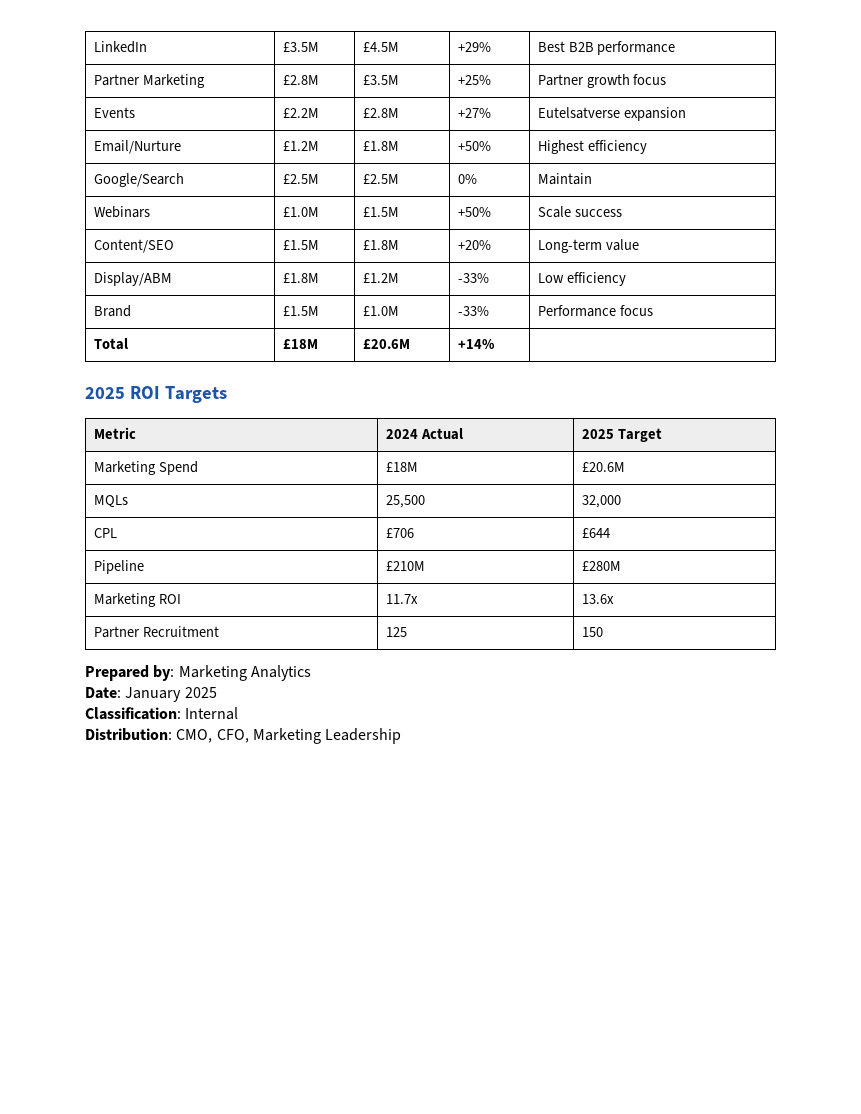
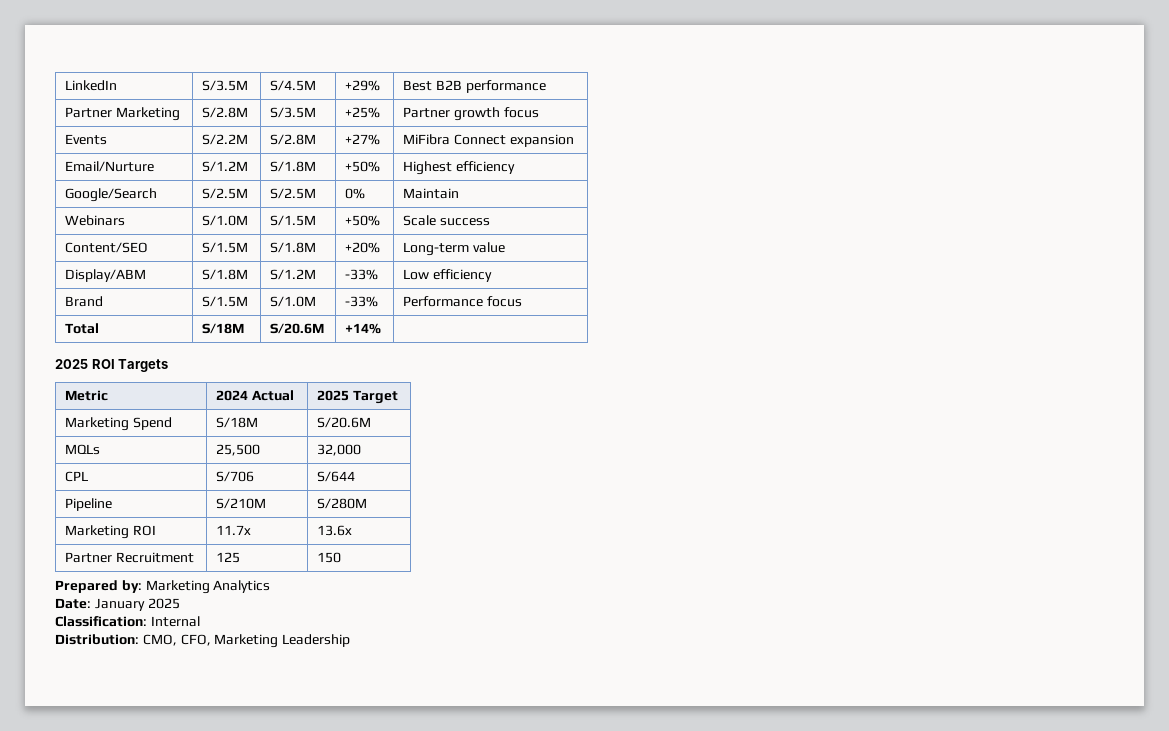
- LinkedIn | £3.5M | £4.5M | +29% | Best B2B performance
+ LinkedIn | S/3.5M | S/4.5M | +29% | Best B2B performance
- Partner Marketing | £2.8M | £3.5M | +25% | Partner growth focus
+ Partner Marketing | S/2.8M | S/3.5M | +25% | Partner growth focus
- Events | £2.2M | £2.8M | +27% | Eutelsatverse expansion
+ Events | S/2.2M | S/2.8M | +27% | MiFibra Connect expansion
- Email/Nurture | £1.2M | £1.8M | +50% | Highest efficiency
+ Email/Nurture | S/1.2M | S/1.8M | +50% | Highest efficiency
- Google/Search | £2.5M | £2.5M | 0% | Maintain
+ Google/Search | S/2.5M | S/2.5M | 0% | Maintain
- Webinars | £1.0M | £1.5M | +50% | Scale success
+ Webinars | S/1.0M | S/1.5M | +50% | Scale success
- Content/SEO | £1.5M | £1.8M | +20% | Long-term value
+ Content/SEO | S/1.5M | S/1.8M | +20% | Long-term value
- Display/ABM | £1.8M | £1.2M | -33% | Low efficiency
+ Display/ABM | S/1.8M | S/1.2M | -33% | Low efficiency
- Brand | £1.5M | £1.0M | -33% | Performance focus
+ Brand | S/1.5M | S/1.0M | -33% | Performance focus
- Total | £18M | £20.6M | +14% |
+ Total | S/18M | S/20.6M | +14% |
- Marketing Spend | £18M | £20.6M
+ Marketing Spend | S/18M | S/20.6M
- CPL | £706 | £644
+ CPL | S/706 | S/644
- Pipeline | £210M | £280M
+ Pipeline | S/210M | S/280M

